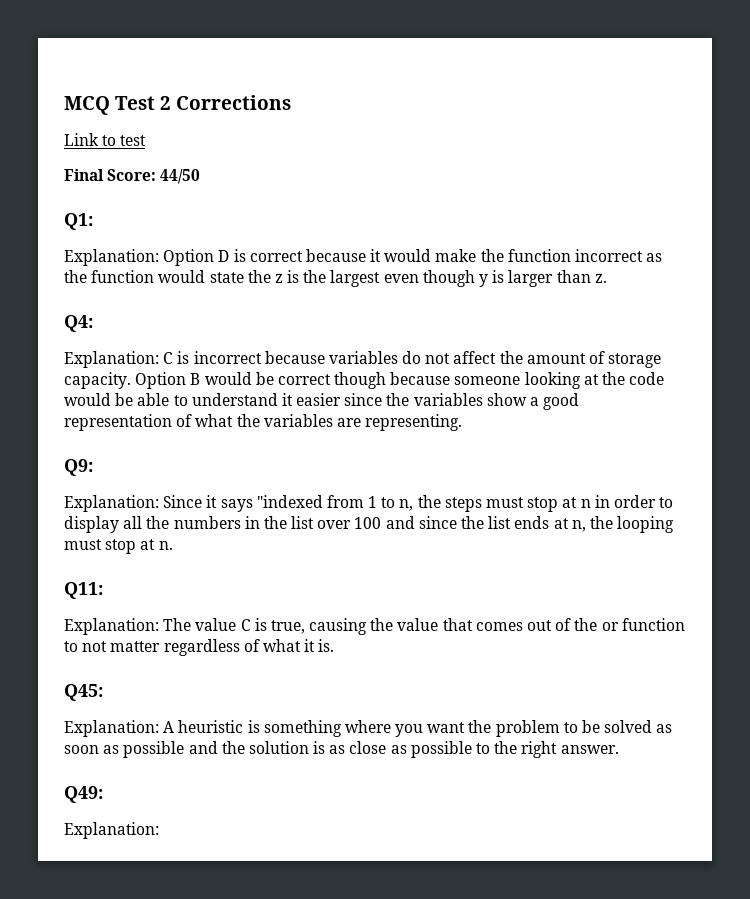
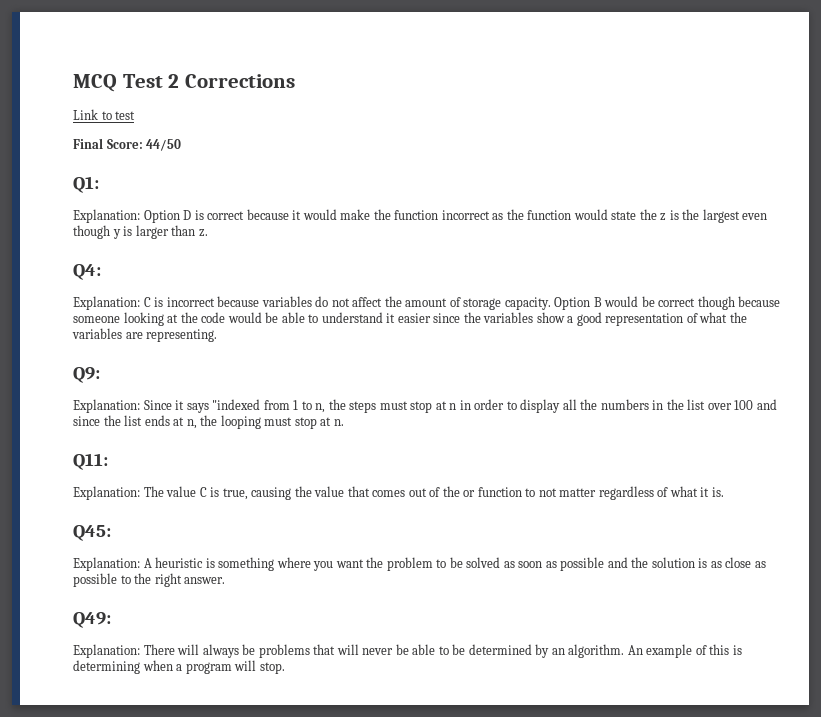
  Q49:
- Explanation:
+ Explanation: There will always be problems that will never be able to be determined by an algorithm. An example of this is determining when a program will stop.

